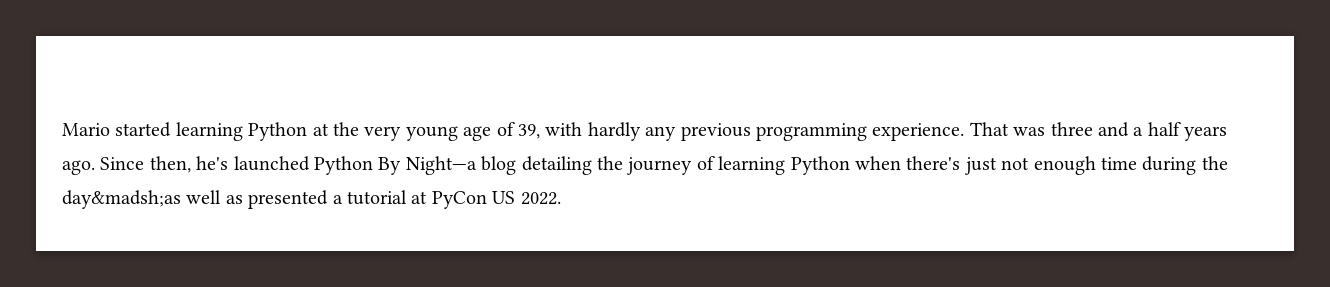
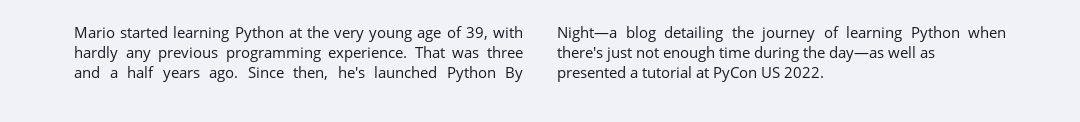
- Since then, he's launched Python By Night—a blog detailing the journey of learning Python when there's just not enough time during the day&madsh;as well as presented a tutorial at PyCon US 2022.
+ Since then, he's launched Python By Night—a blog detailing the journey of learning Python when there's just not enough time during the day—as well as presented a tutorial at PyCon US 2022.

